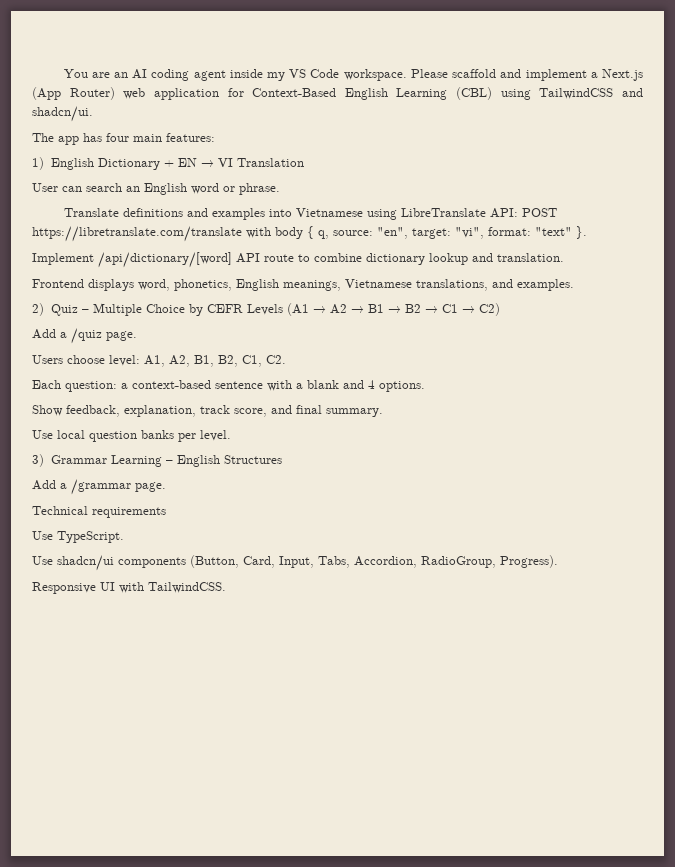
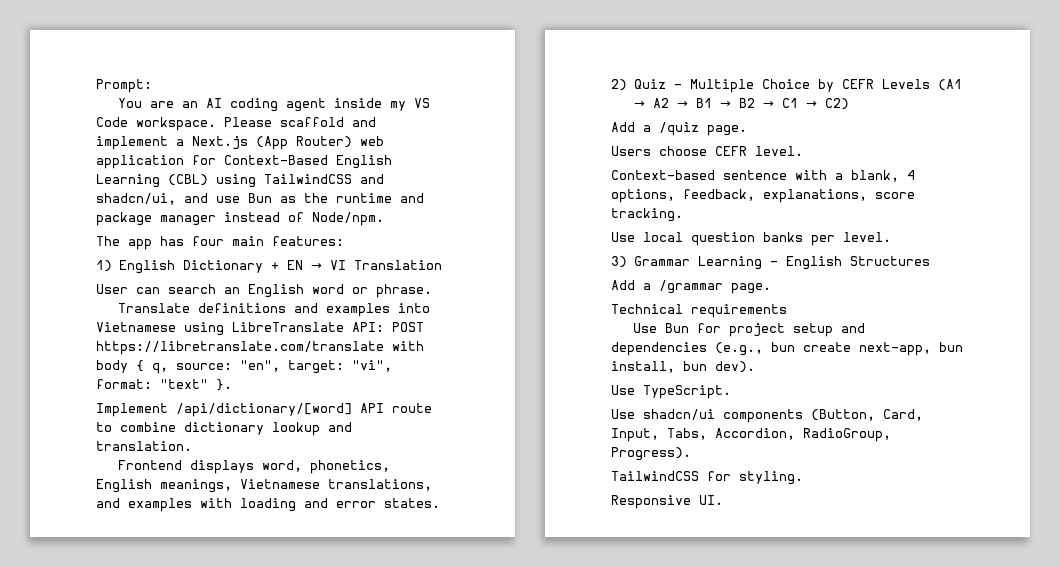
+ Prompt:
- Please scaffold and implement a Next.js (App Router) web application for Context-Based English Learning (CBL) using TailwindCSS and shadcn/ui.
+ Please scaffold and implement a Next.js (App Router) web application for Context-Based English Learning (CBL) using TailwindCSS and shadcn/ui, and use Bun as the runtime and package manager instead of Node/npm.
- Frontend displays word, phonetics, English meanings, Vietnamese translations, and examples.
+ Frontend displays word, phonetics, English meanings, Vietnamese translations, and examples with loading and error states.
- Users choose level: A1, A2, B1, B2, C1, C2.
- Each question: a context-based sentence with a blank and 4 options.
- Show feedback, explanation, track score, and final summary.
+ Users choose CEFR level.
+ Context-based sentence with a blank, 4 options, feedback, explanations, score tracking.
+ Use Bun for project setup and dependencies (e.g., bun create next-app, bun install, bun dev).
- Responsive UI with TailwindCSS.
+ TailwindCSS for styling.
+ Responsive UI.

